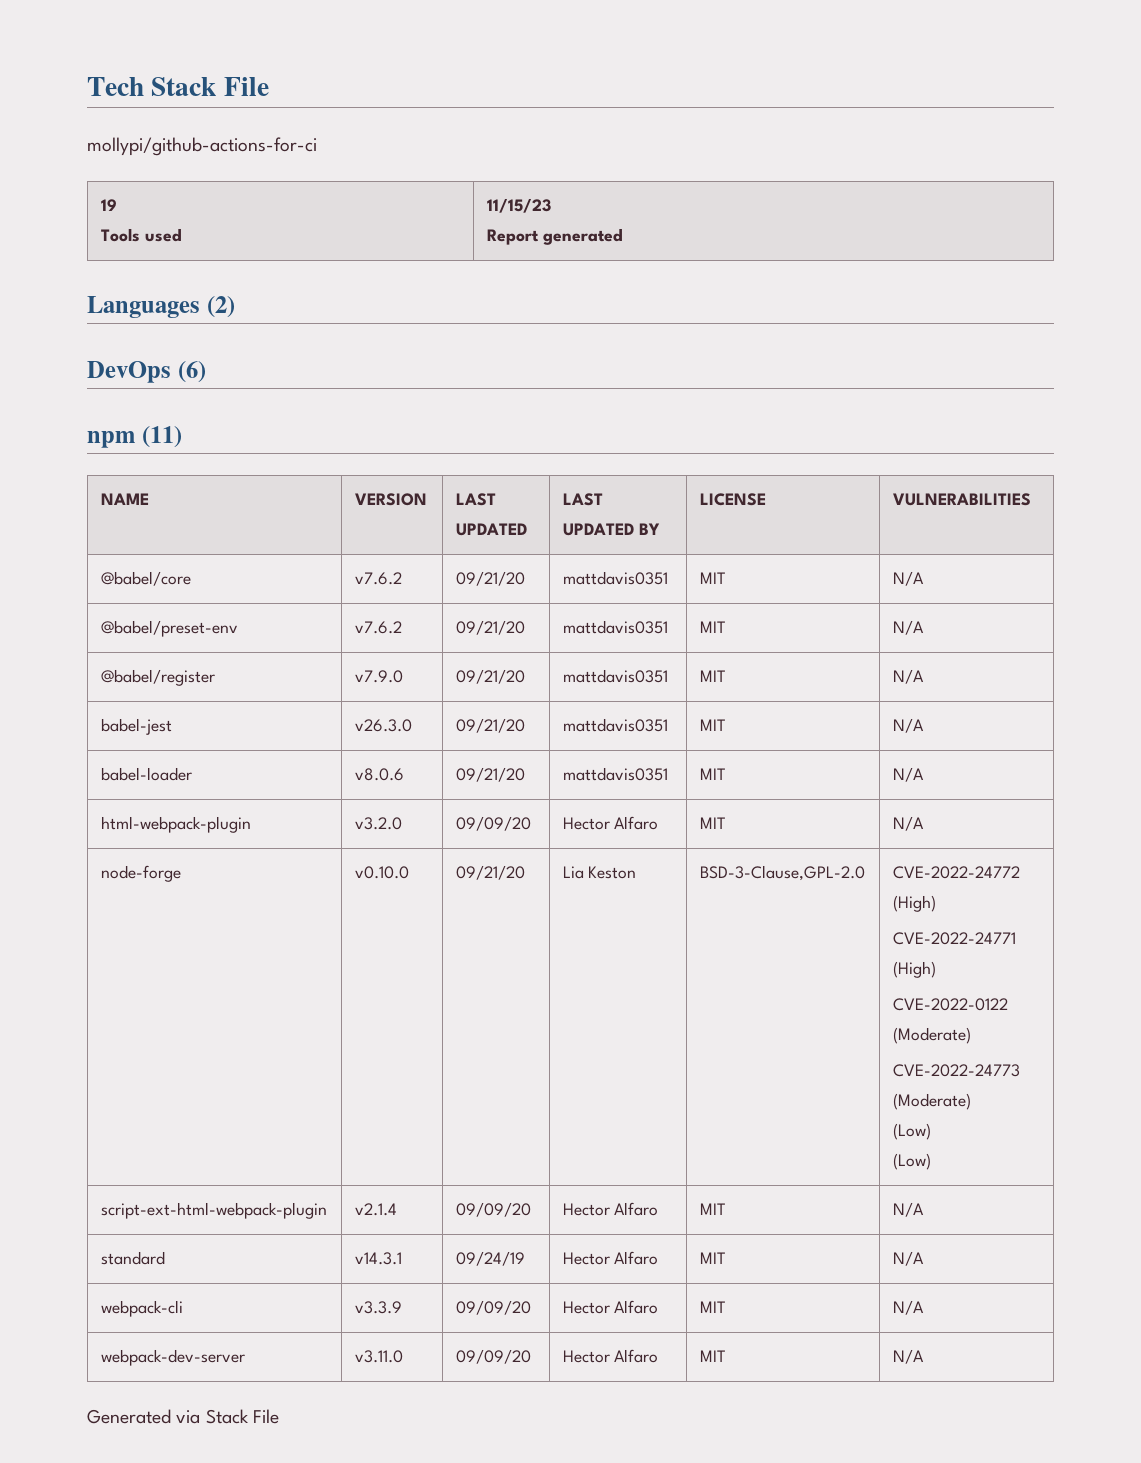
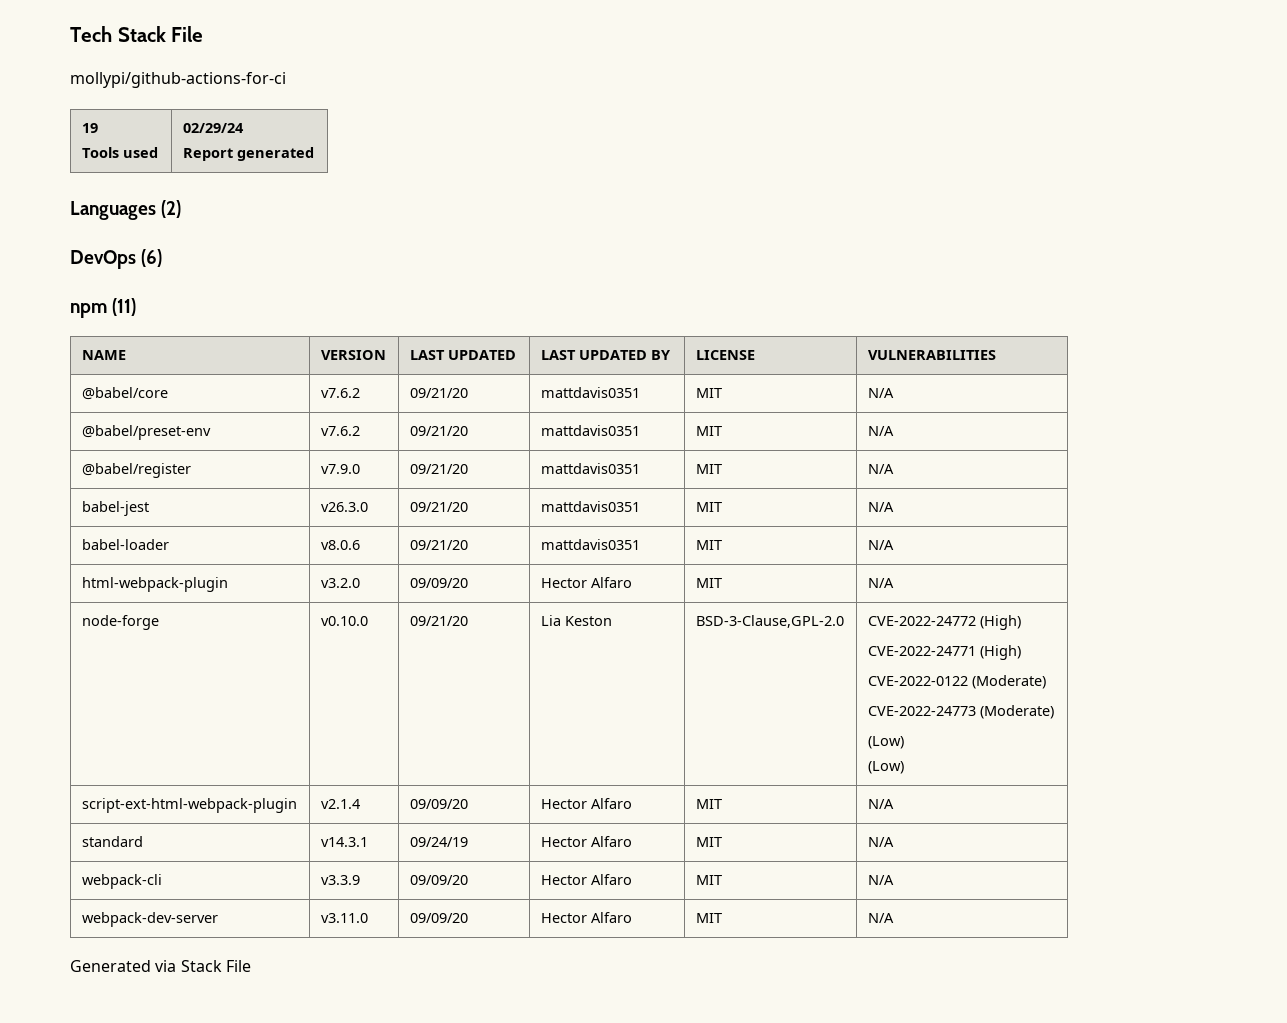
  19
- Tools used | 11/15/23
+ Tools used | 02/29/24

